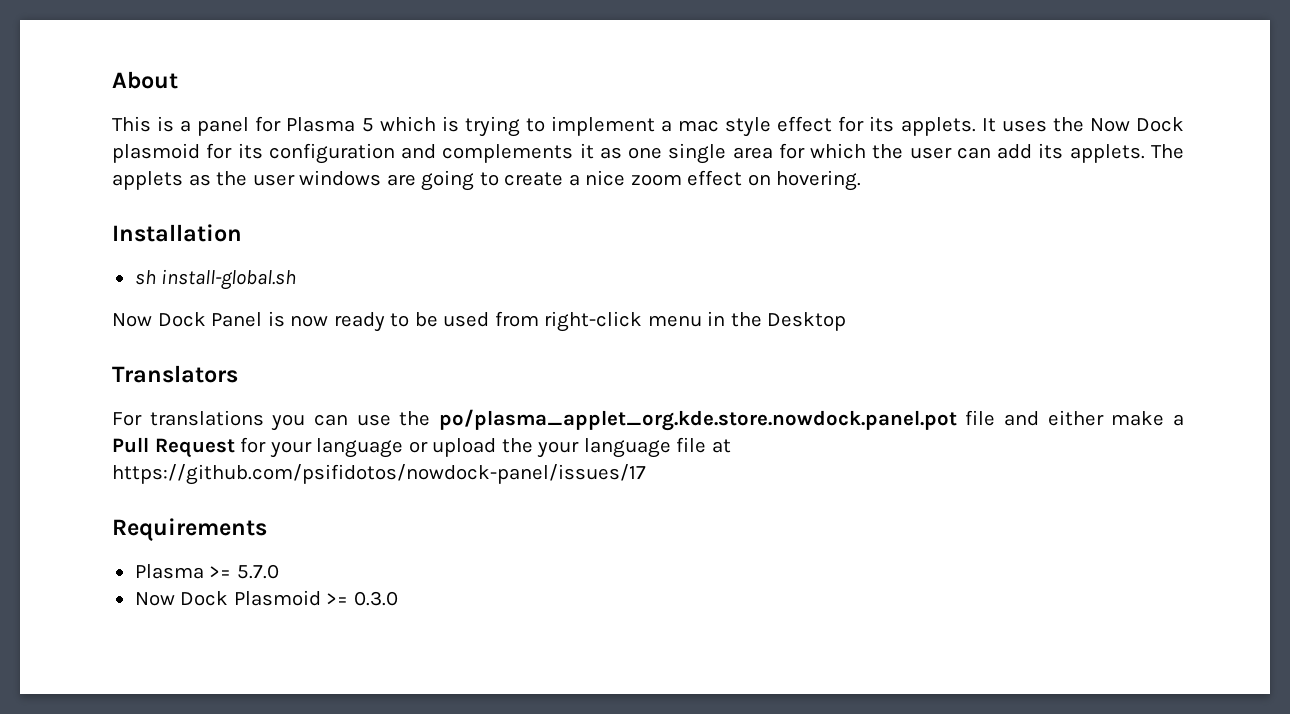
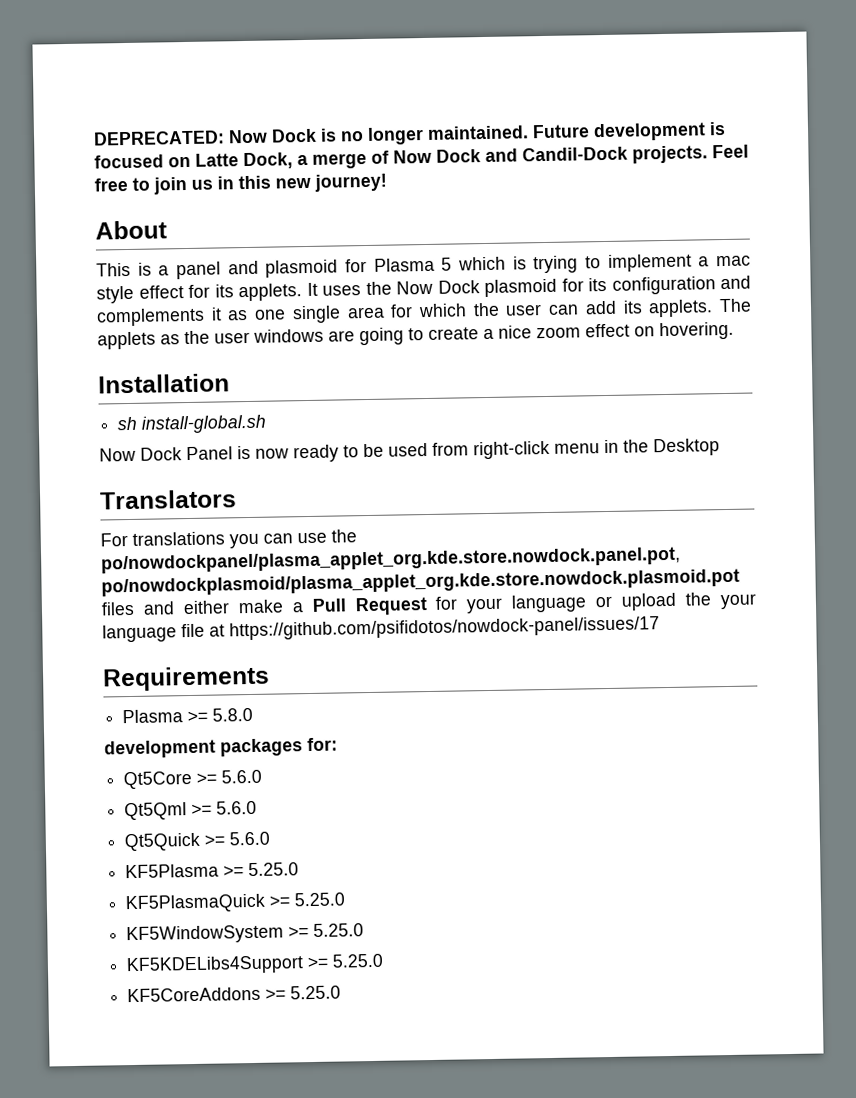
+ DEPRECATED: Now Dock is no longer maintained. Future development is focused on Latte Dock, a merge of Now Dock and Candil-Dock projects. Feel free to join us in this new journey!
- This is a panel for Plasma 5 which is trying to implement a mac style effect for its applets.
+ This is a panel and plasmoid for Plasma 5 which is trying to implement a mac style effect for its applets.
- For translations you can use the po/plasma_applet_org.kde.store.nowdock.panel.pot file and either make a Pull Request for your language or upload the your language file at https://github.com/psifidotos/nowdock-panel/issues/17
+ For translations you can use the po/nowdockpanel/plasma_applet_org.kde.store.nowdock.panel.pot, po/nowdockplasmoid/plasma_applet_org.kde.store.nowdock.plasmoid.pot files and either make a Pull Request for your language or upload the your language file at https://github.com/psifidotos/nowdock-panel/issues/17
- Plasma >= 5.7.0
- Now Dock Plasmoid >= 0.3.0
+ Plasma >= 5.8.0
+ development packages for:
+ Qt5Core >= 5.6.0
+ Qt5Qml >= 5.6.0
+ Qt5Quick >= 5.6.0
+ KF5Plasma >= 5.25.0
+ KF5PlasmaQuick >= 5.25.0
+ KF5WindowSystem >= 5.25.0
+ KF5KDELibs4Support >= 5.25.0
+ KF5CoreAddons >= 5.25.0

